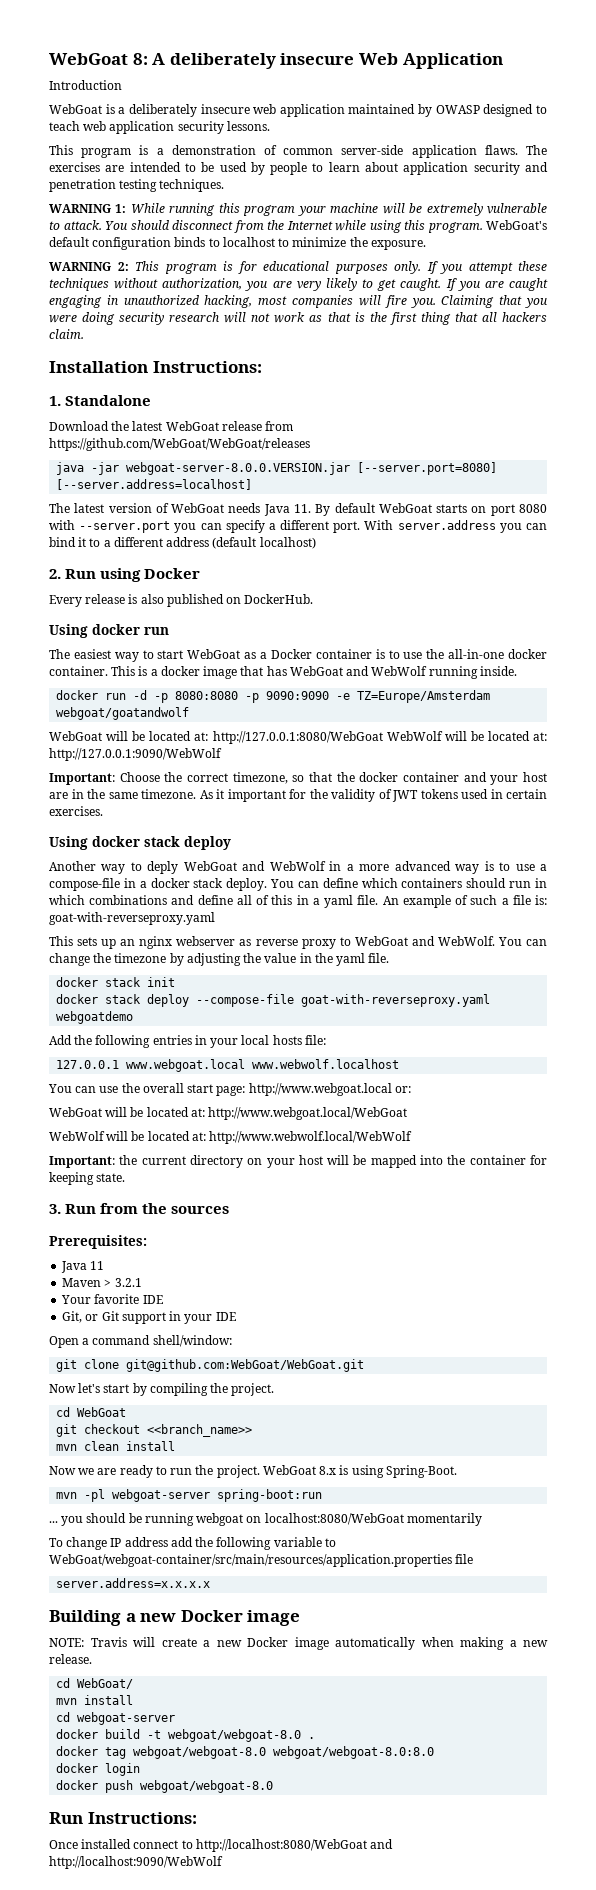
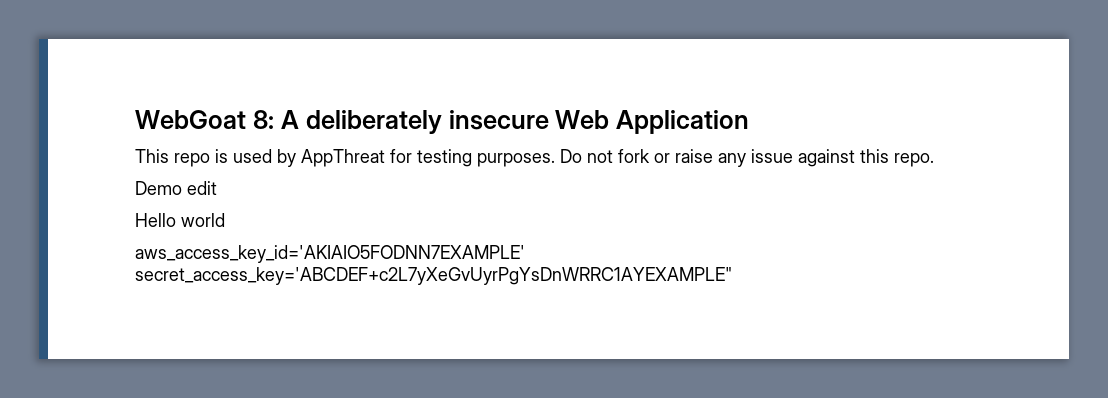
- Introduction
- WebGoat is a deliberately insecure web application maintained by OWASP designed to teach web application security lessons.
- This program is a demonstration of common server-side application flaws. The exercises are intended to be used by people to learn about application security and penetration testing techniques.
- WARNING 1: While running this program your machine will be extremely vulnerable to attack. You should disconnect from the Internet while using this program. WebGoat's default configuration binds to localhost to minimize the exposure.
- WARNING 2: This program is for educational purposes only. If you attempt these techniques without authorization, you are very likely to get caught. If you are caught engaging in unauthorized hacking, most companies will fire you. Claiming that you were doing security research will not work as that is the first thing that all hackers claim.
- Installation Instructions:
- 1. Standalone
- Download the latest WebGoat release from https://github.com/WebGoat/WebGoat/releases
- java -jar webgoat-server-8.0.0.VERSION.jar [--server.port=8080] [--server.address=localhost]
- The latest version of WebGoat needs Java 11. By default WebGoat starts on port 8080 with --server.port you can specify a different port. With server.address you can bind it to a different address (default localhost)
- 2. Run using Docker
- Every release is also published on DockerHub.
- Using docker run
- The easiest way to start WebGoat as a Docker container is to use the all-in-one docker container. This is a docker image that has WebGoat and WebWolf running inside.
- docker run -d -p 8080:8080 -p 9090:9090 -e TZ=Europe/Amsterdam webgoat/goatandwolf
- WebGoat will be located at: http://127.0.0.1:8080/WebGoat WebWolf will be located at: http://127.0.0.1:9090/WebWolf
- Important: Choose the correct timezone, so that the docker container and your host are in the same timezone. As it important for the validity of JWT tokens used in certain exercises.
- Using docker stack deploy
- Another way to deply WebGoat and WebWolf in a more advanced way is to use a compose-file in a docker stack deploy. You can define which containers should run in which combinations and define all of this in a yaml file. An example of such a file is: goat-with-reverseproxy.yaml
- This sets up an nginx webserver as reverse proxy to WebGoat and WebWolf. You can change the timezone by adjusting the value in the yaml file.
- docker stack init
- docker stack deploy --compose-file goat-with-reverseproxy.yaml webgoatdemo
- Add the following entries in your local hosts file:
- 127.0.0.1 www.webgoat.local www.webwolf.localhost
- You can use the overall start page: http://www.webgoat.local or:
- WebGoat will be located at: http://www.webgoat.local/WebGoat
- WebWolf will be located at: http://www.webwolf.local/WebWolf
- Important: the current directory on your host will be mapped into the container for keeping state.
- 3. Run from the sources
- Prerequisites:
- Java 11
- Maven > 3.2.1
- Your favorite IDE
- Git, or Git support in your IDE
- Open a command shell/window:
- git clone git@github.com:WebGoat/WebGoat.git
- Now let's start by compiling the project.
- cd WebGoat
- git checkout <<branch_name>>
- mvn clean install
- Now we are ready to run the project. WebGoat 8.x is using Spring-Boot.
- mvn -pl webgoat-server spring-boot:run
- ... you should be running webgoat on localhost:8080/WebGoat momentarily
- To change IP address add the following variable to WebGoat/webgoat-container/src/main/resources/application.properties file
- server.address=x.x.x.x
- Building a new Docker image
- NOTE: Travis will create a new Docker image automatically when making a new release.
- cd WebGoat/
- mvn install
- cd webgoat-server
- docker build -t webgoat/webgoat-8.0 .
- docker tag webgoat/webgoat-8.0 webgoat/webgoat-8.0:8.0
- docker login
- docker push webgoat/webgoat-8.0
- Run Instructions:
- Once installed connect to http://localhost:8080/WebGoat and http://localhost:9090/WebWolf
+ This repo is used by AppThreat for testing purposes. Do not fork or raise any issue against this repo.
+ Demo edit
+ Hello world
+ aws_access_key_id='AKIAIO5FODNN7EXAMPLE' secret_access_key='ABCDEF+c2L7yXeGvUyrPgYsDnWRRC1AYEXAMPLE"

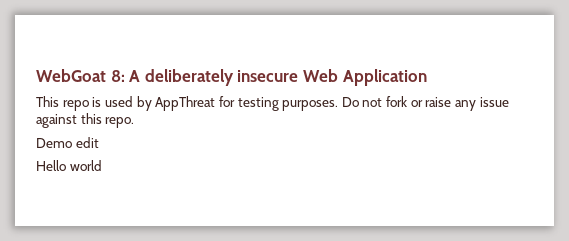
- aws_access_key_id='AKIAIO5FODNN7EXAMPLE' secret_access_key='ABCDEF+c2L7yXeGvUyrPgYsDnWRRC1AYEXAMPLE"

